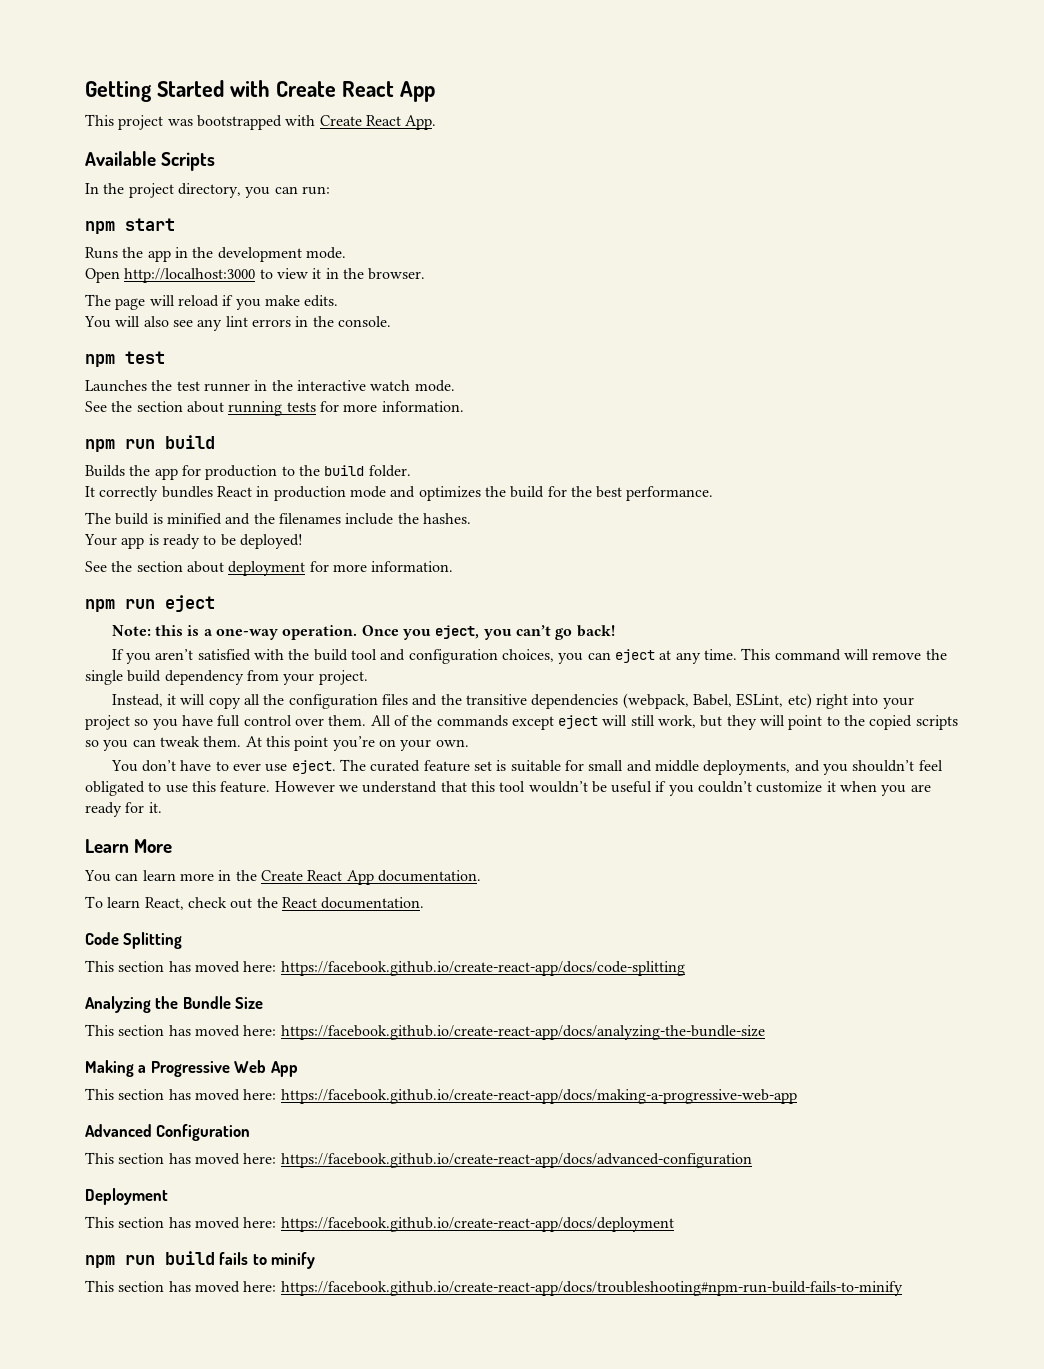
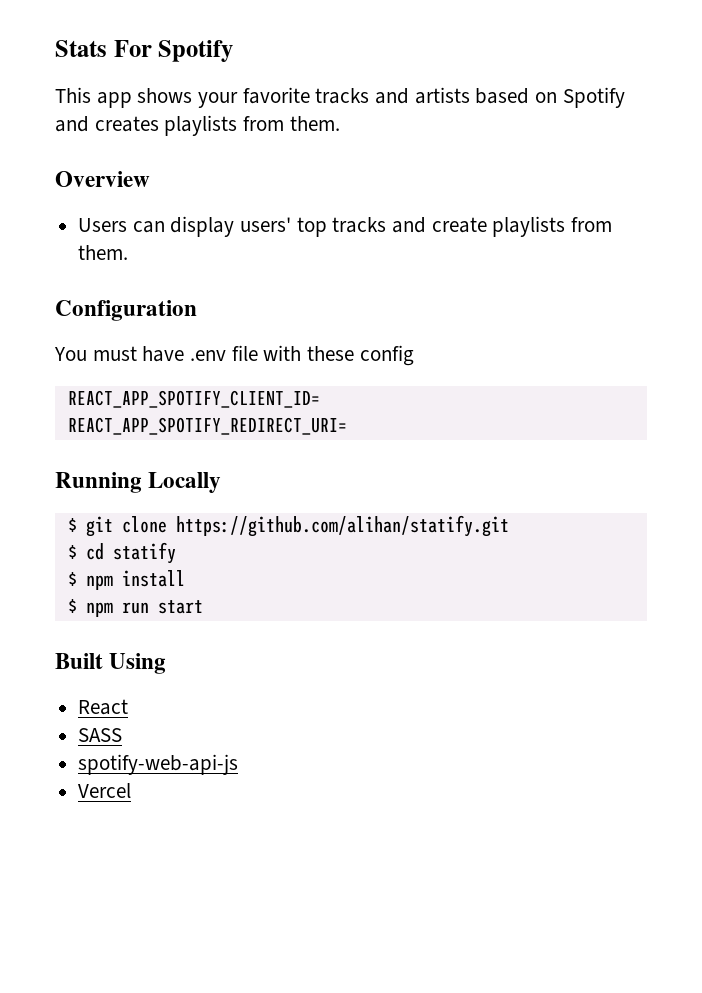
- Getting Started with Create React App
- This project was bootstrapped with Create React App.
- Available Scripts
- In the project directory, you can run:
- npm start
- Runs the app in the development mode.
- Open http://localhost:3000 to view it in the browser.
- The page will reload if you make edits.
- You will also see any lint errors in the console.
- npm test
- Launches the test runner in the interactive watch mode.
- See the section about running tests for more information.
- npm run build
- Builds the app for production to the build folder.
- It correctly bundles React in production mode and optimizes the build for the best performance.
- The build is minified and the filenames include the hashes.
- Your app is ready to be deployed!
- See the section about deployment for more information.
- npm run eject
- Note: this is a one-way operation. Once you eject, you can’t go back!
- If you aren’t satisfied with the build tool and configuration choices, you can eject at any time. This command will remove the single build dependency from your project.
- Instead, it will copy all the configuration files and the transitive dependencies (webpack, Babel, ESLint, etc) right into your project so you have full control over them. All of the commands except eject will still work, but they will point to the copied scripts so you can tweak them. At this point you’re on your own.
- You don’t have to ever use eject. The curated feature set is suitable for small and middle deployments, and you shouldn’t feel obligated to use this feature. However we understand that this tool wouldn’t be useful if you couldn’t customize it when you are ready for it.
- Learn More
- You can learn more in the Create React App documentation.
- To learn React, check out the React documentation.
- Code Splitting
- This section has moved here: https://facebook.github.io/create-react-app/docs/code-splitting
- Analyzing the Bundle Size
- This section has moved here: https://facebook.github.io/create-react-app/docs/analyzing-the-bundle-size
- Making a Progressive Web App
- This section has moved here: https://facebook.github.io/create-react-app/docs/making-a-progressive-web-app
- Advanced Configuration
- This section has moved here: https://facebook.github.io/create-react-app/docs/advanced-configuration
- Deployment
- This section has moved here: https://facebook.github.io/create-react-app/docs/deployment
- npm run build fails to minify
- This section has moved here: https://facebook.github.io/create-react-app/docs/troubleshooting#npm-run-build-fails-to-minify
+ Stats For Spotify
+ This app shows your favorite tracks and artists based on Spotify and creates playlists from them.
+ Overview
+ Users can display users' top tracks and create playlists from them.
+ Configuration
+ You must have .env file with these config
+ REACT_APP_SPOTIFY_CLIENT_ID=
+ REACT_APP_SPOTIFY_REDIRECT_URI=
+ Running Locally
+ $ git clone https://github.com/alihan/statify.git
+ $ cd statify
+ $ npm install
+ $ npm run start
+ Built Using
+ React
+ SASS
+ spotify-web-api-js
+ Vercel

